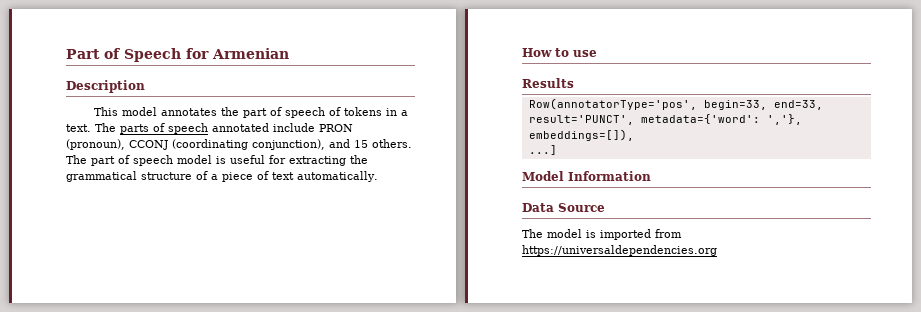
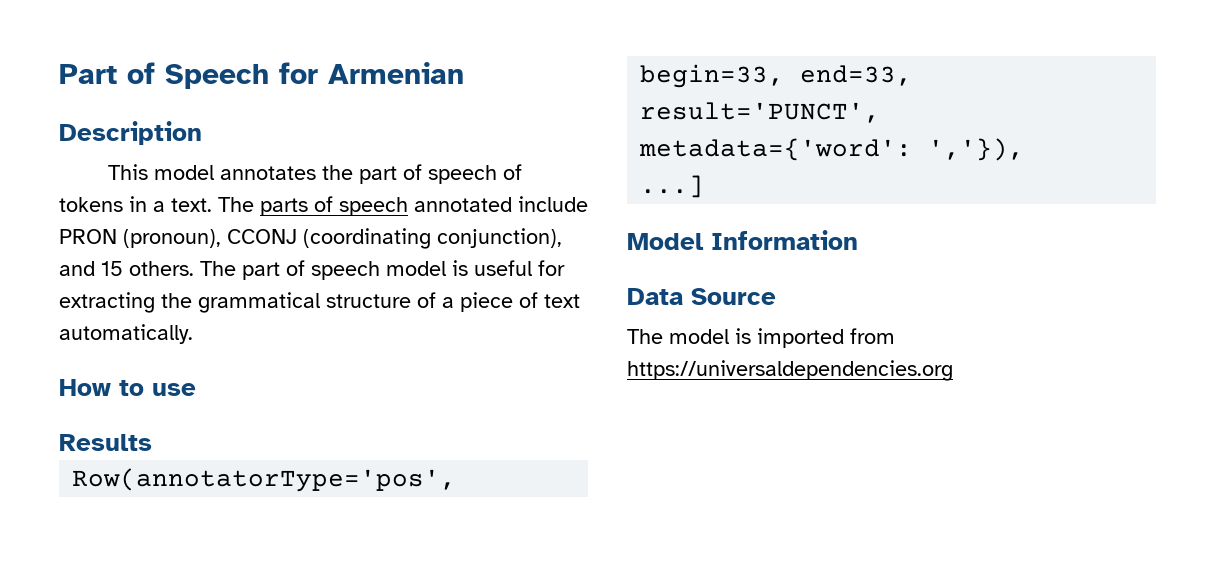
- Row(annotatorType='pos', begin=33, end=33, result='PUNCT', metadata={'word': ','}, embeddings=[]),
+ Row(annotatorType='pos', begin=33, end=33, result='PUNCT', metadata={'word': ','}),

